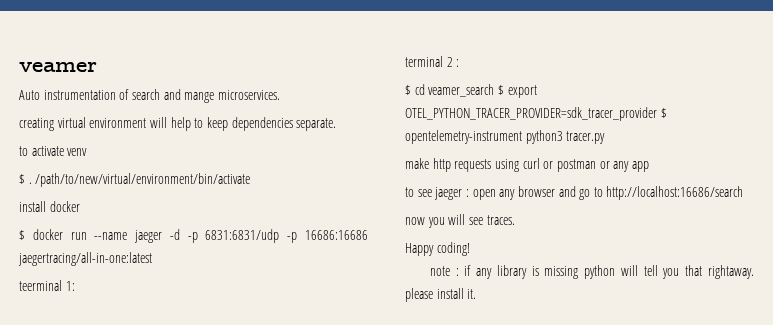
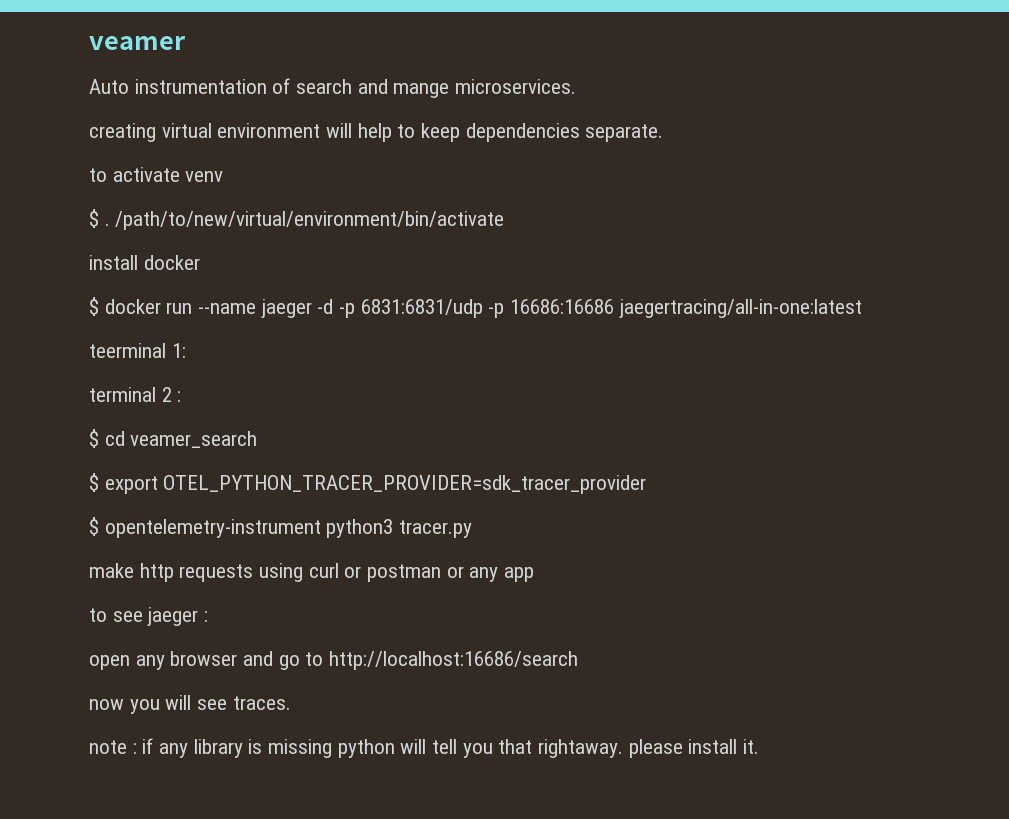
- $ cd veamer_search $ export OTEL_PYTHON_TRACER_PROVIDER=sdk_tracer_provider $ opentelemetry-instrument python3 tracer.py
+ $ cd veamer_search
+ $ export OTEL_PYTHON_TRACER_PROVIDER=sdk_tracer_provider
+ $ opentelemetry-instrument python3 tracer.py
- to see jaeger : open any browser and go to http://localhost:16686/search
+ to see jaeger :
+ open any browser and go to http://localhost:16686/search
- Happy coding!

